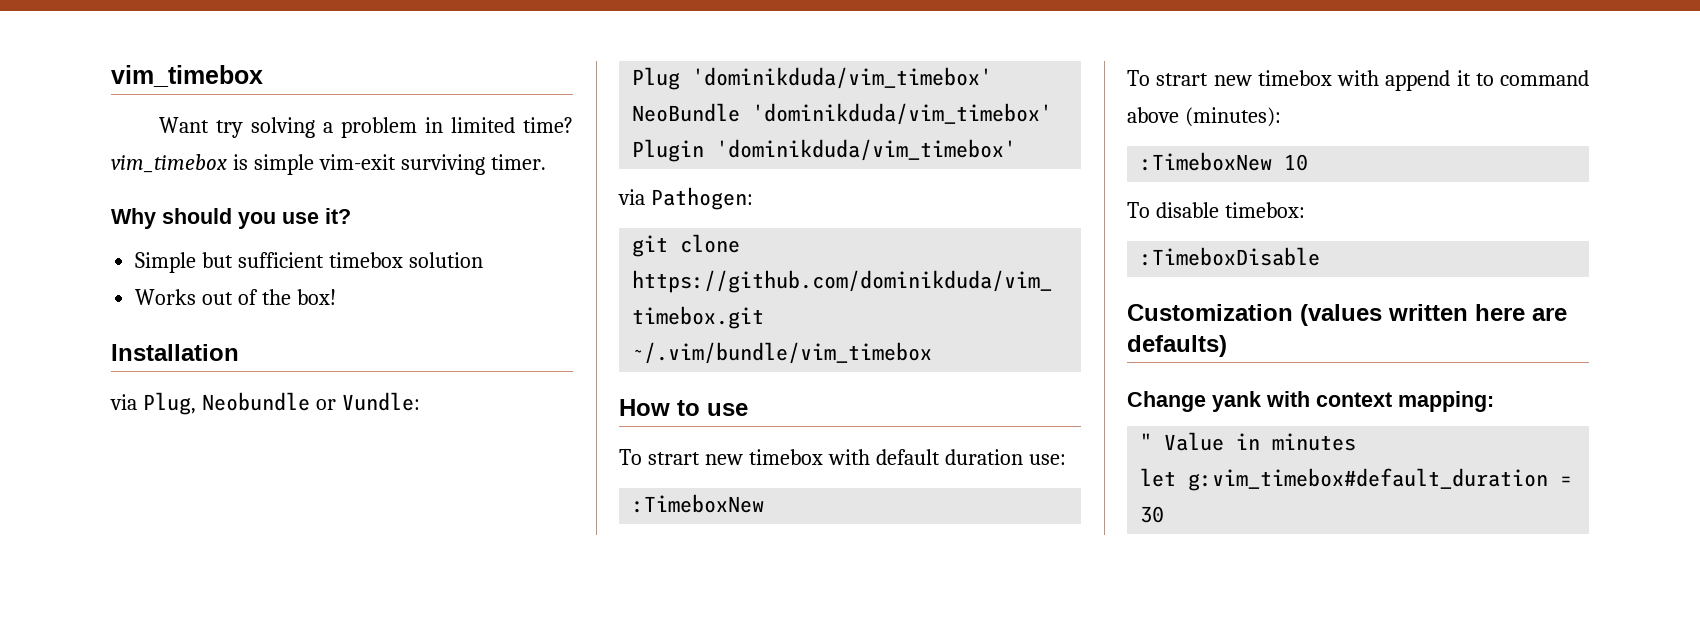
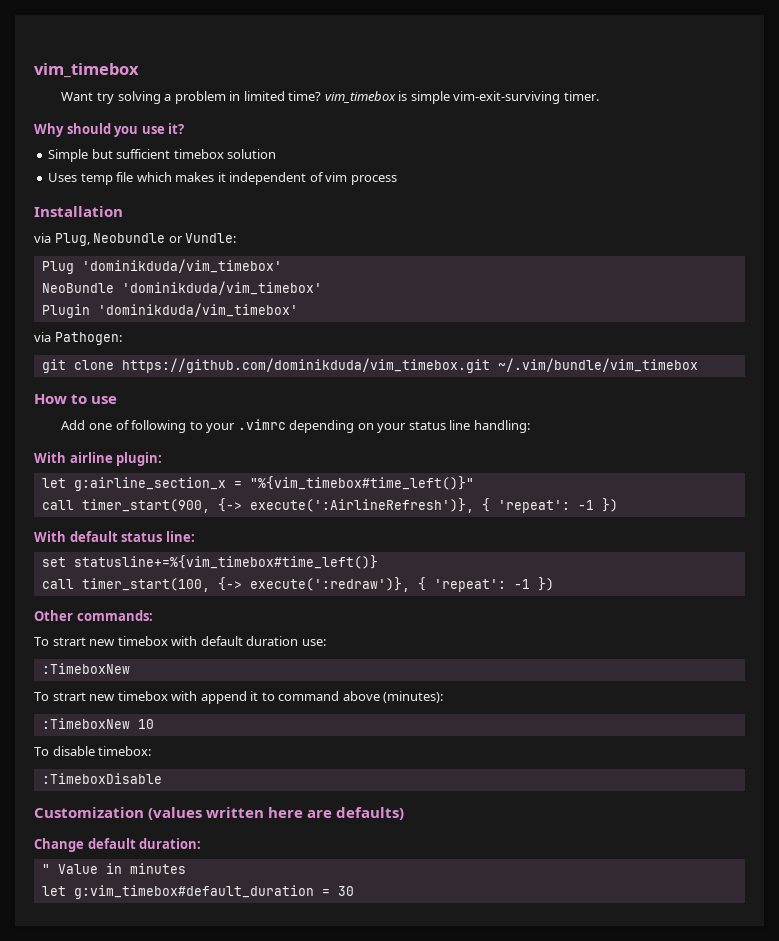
- Want try solving a problem in limited time? vim_timebox is simple vim-exit surviving timer.
+ Want try solving a problem in limited time? vim_timebox is simple vim-exit-surviving timer.
- Works out of the box!
+ Uses temp file which makes it independent of vim process
+ Add one of following to your .vimrc depending on your status line handling:
+ With airline plugin:
+ let g:airline_section_x = "%{vim_timebox#time_left()}"
+ call timer_start(900, {-> execute(':AirlineRefresh')}, { 'repeat': -1 })
+ With default status line:
+ set statusline+=%{vim_timebox#time_left()}
+ call timer_start(100, {-> execute(':redraw')}, { 'repeat': -1 })
+ Other commands:
- Change yank with context mapping:
+ Change default duration:

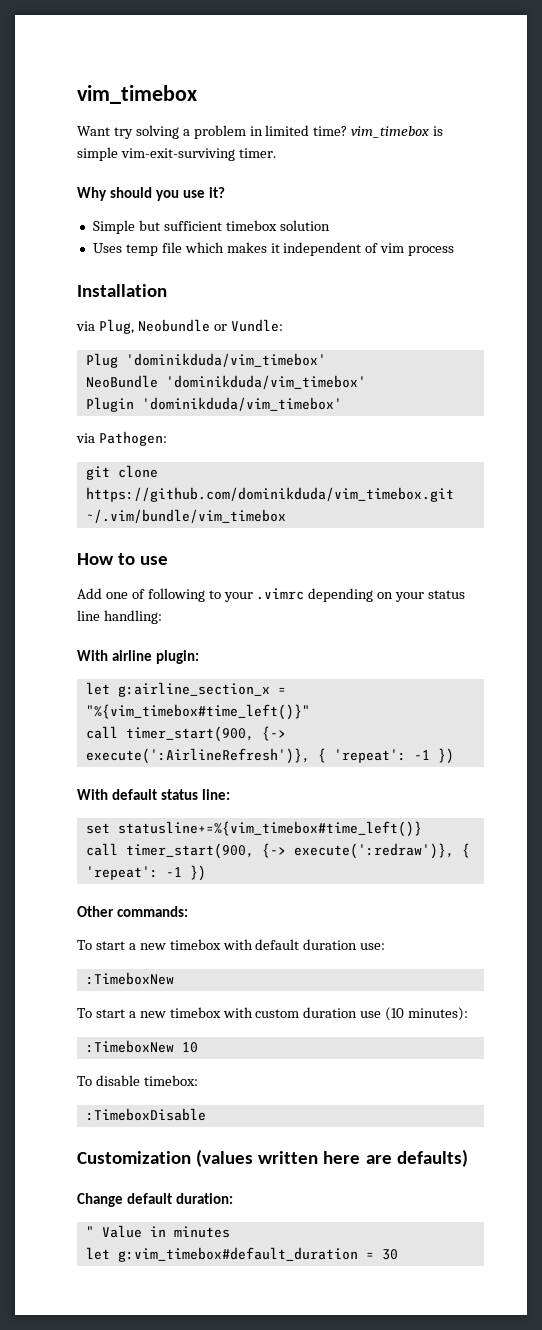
- call timer_start(100, {-> execute(':redraw')}, { 'repeat': -1 })
+ call timer_start(900, {-> execute(':redraw')}, { 'repeat': -1 })
- To strart new timebox with default duration use:
+ To start a new timebox with default duration use:
- To strart new timebox with append it to command above (minutes):
+ To start a new timebox with custom duration use (10 minutes):

